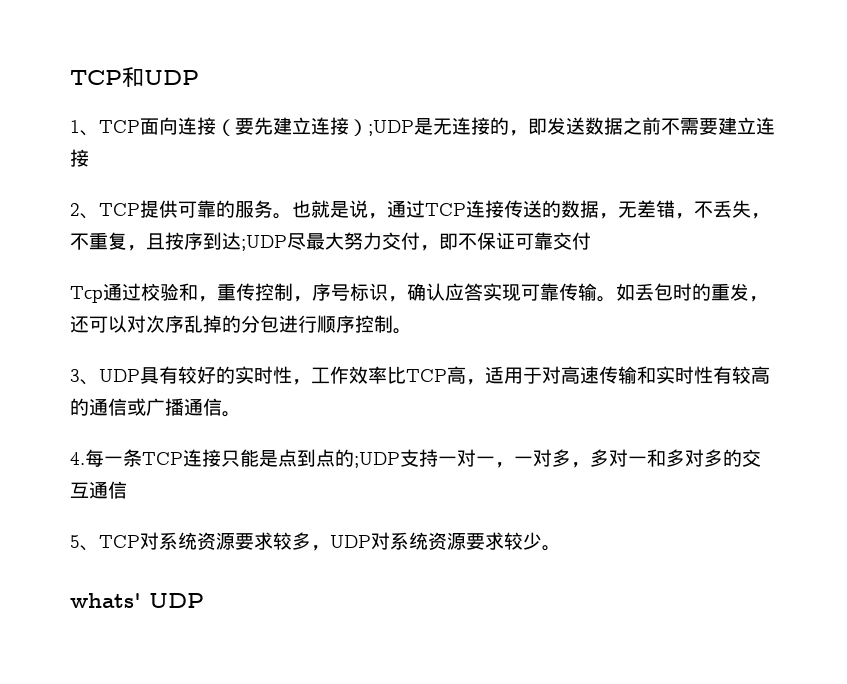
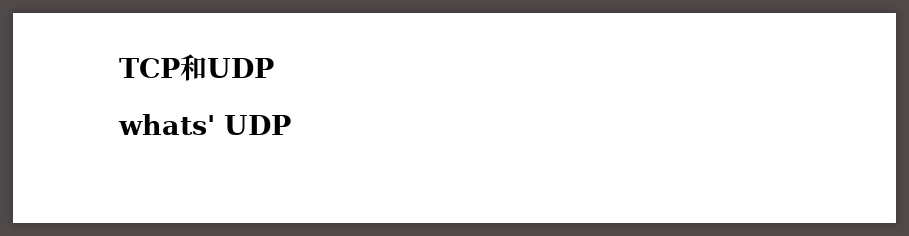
- 1、TCP面向连接（要先建立连接）;UDP是无连接的，即发送数据之前不需要建立连接
- 2、TCP提供可靠的服务。也就是说，通过TCP连接传送的数据，无差错，不丢失，不重复，且按序到达;UDP尽最大努力交付，即不保证可靠交付
- Tcp通过校验和，重传控制，序号标识，确认应答实现可靠传输。如丢包时的重发，还可以对次序乱掉的分包进行顺序控制。
- 3、UDP具有较好的实时性，工作效率比TCP高，适用于对高速传输和实时性有较高的通信或广播通信。
- 4.每一条TCP连接只能是点到点的;UDP支持一对一，一对多，多对一和多对多的交互通信
- 5、TCP对系统资源要求较多，UDP对系统资源要求较少。

